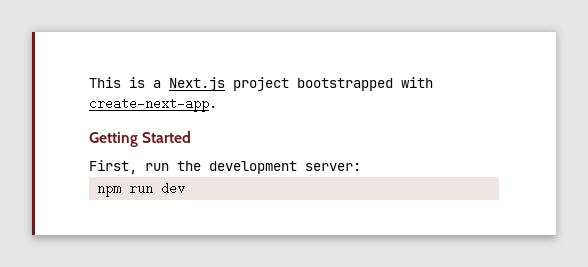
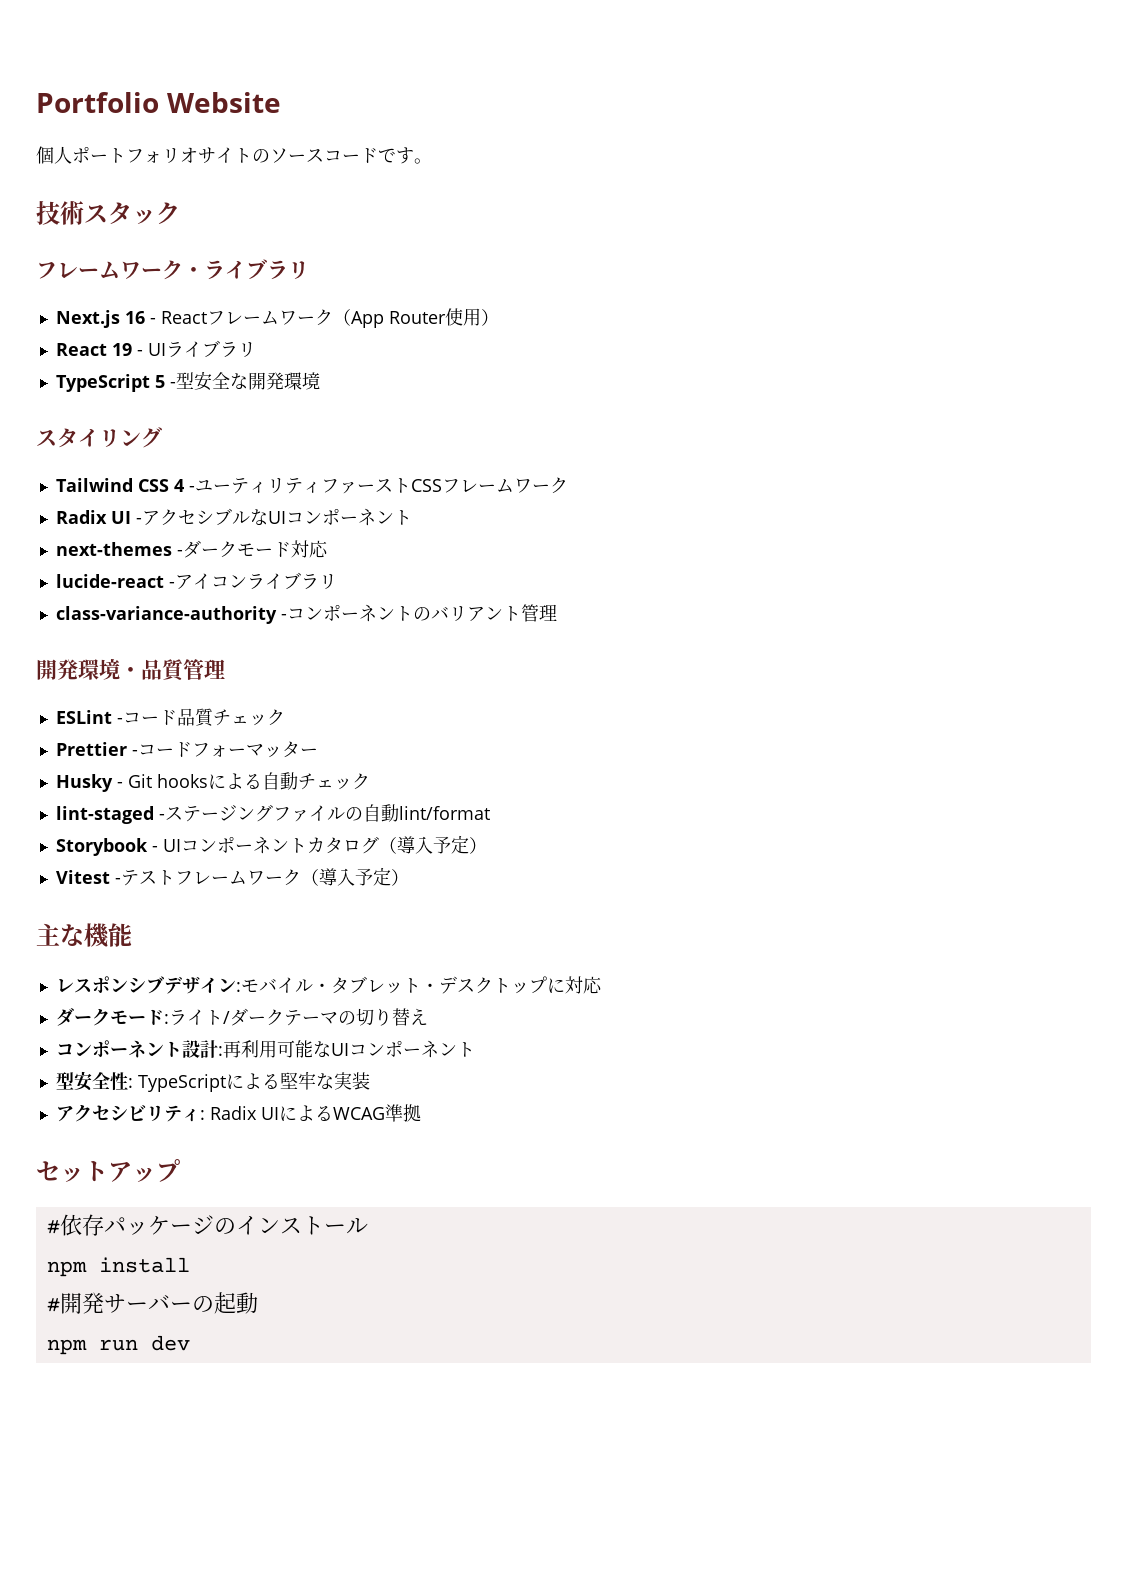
- This is a Next.js project bootstrapped with create-next-app.
- Getting Started
- First, run the development server:
+ Portfolio Website
+ 個人ポートフォリオサイトのソースコードです。
+ 技術スタック
+ フレームワーク・ライブラリ
+ Next.js 16 - Reactフレームワーク（App Router使用）
+ React 19 - UIライブラリ
+ TypeScript 5 -型安全な開発環境
+ スタイリング
+ Tailwind CSS 4 -ユーティリティファーストCSSフレームワーク
+ Radix UI -アクセシブルなUIコンポーネント
+ next-themes -ダークモード対応
+ lucide-react -アイコンライブラリ
+ class-variance-authority -コンポーネントのバリアント管理
+ 開発環境・品質管理
+ ESLint -コード品質チェック
+ Prettier -コードフォーマッター
+ Husky - Git hooksによる自動チェック
+ lint-staged -ステージングファイルの自動lint/format
+ Storybook - UIコンポーネントカタログ（導入予定）
+ Vitest -テストフレームワーク（導入予定）
+ 主な機能
+ レスポンシブデザイン:モバイル・タブレット・デスクトップに対応
+ ダークモード:ライト/ダークテーマの切り替え
+ コンポーネント設計:再利用可能なUIコンポーネント
+ 型安全性: TypeScriptによる堅牢な実装
+ アクセシビリティ: Radix UIによるWCAG準拠
+ セットアップ
+ #依存パッケージのインストール
+ npm install
+ #開発サーバーの起動

